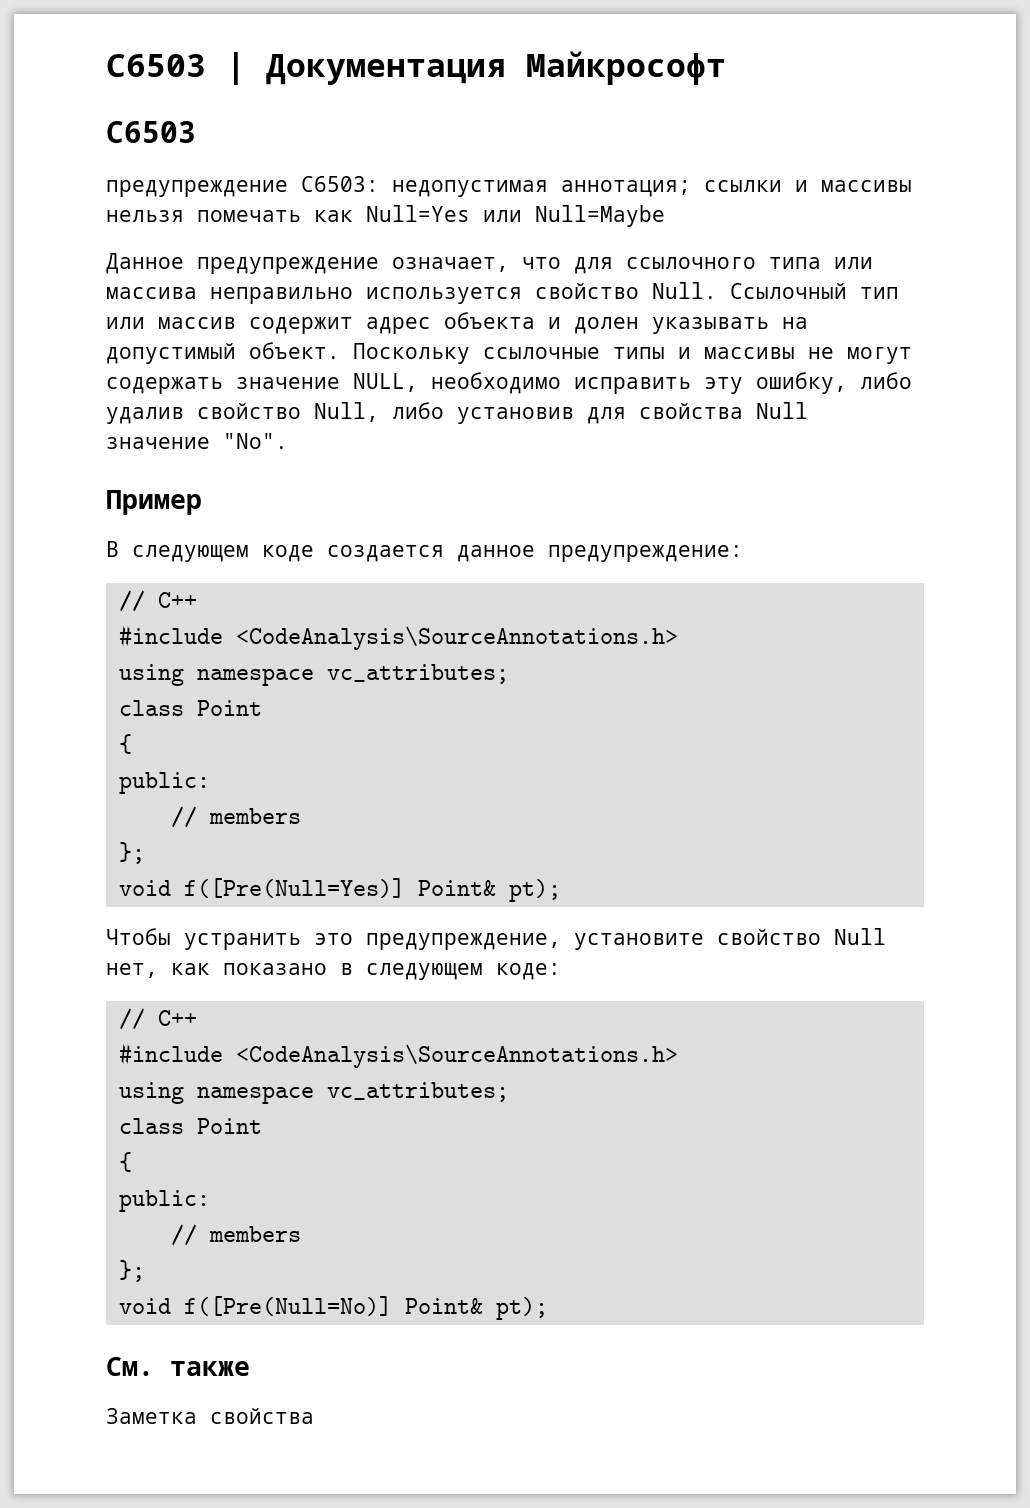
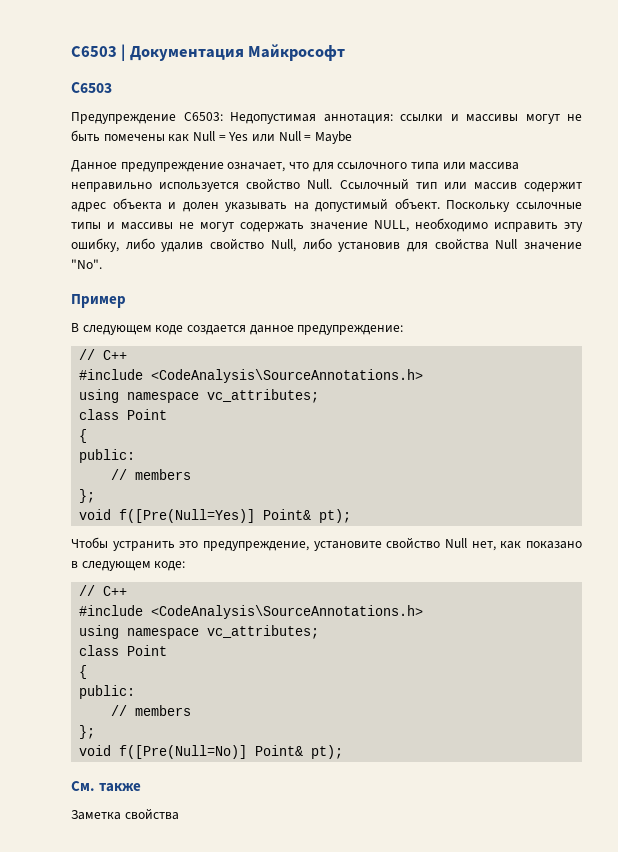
- предупреждение C6503: недопустимая аннотация; ссылки и массивы нельзя помечать как Null=Yes или Null=Maybe
+ Предупреждение C6503: Недопустимая аннотация: ссылки и массивы могут не быть помечены как Null = Yes или Null = Maybe

